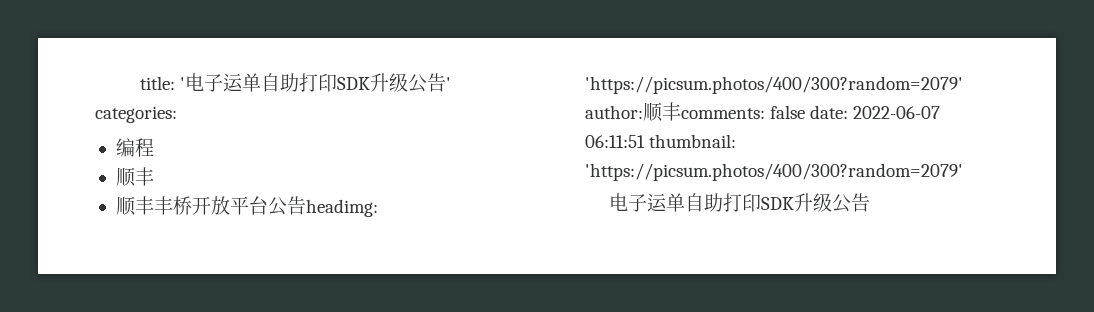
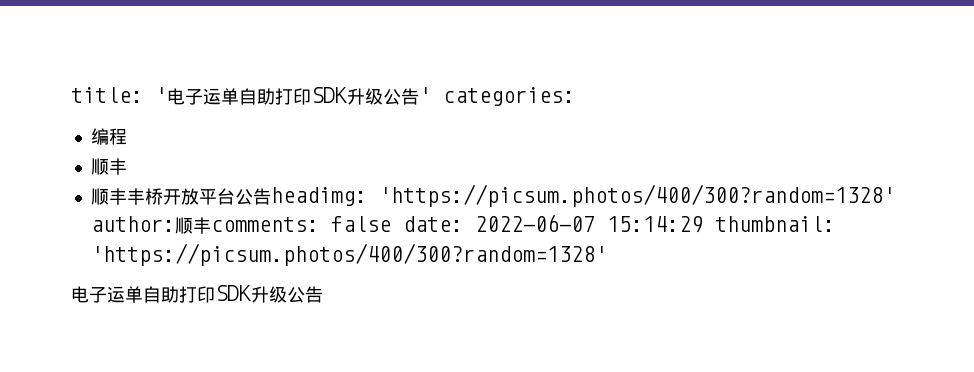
- 顺丰丰桥开放平台公告headimg: 'https://picsum.photos/400/300?random=2079' author:顺丰comments: false date: 2022-06-07 06:11:51 thumbnail: 'https://picsum.photos/400/300?random=2079'
+ 顺丰丰桥开放平台公告headimg: 'https://picsum.photos/400/300?random=1328' author:顺丰comments: false date: 2022-06-07 15:14:29 thumbnail: 'https://picsum.photos/400/300?random=1328'

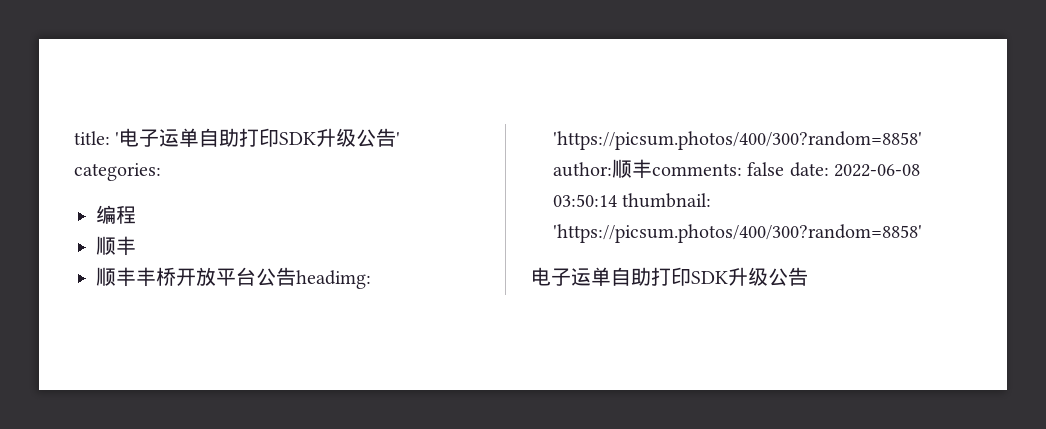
- 顺丰丰桥开放平台公告headimg: 'https://picsum.photos/400/300?random=1328' author:顺丰comments: false date: 2022-06-07 15:14:29 thumbnail: 'https://picsum.photos/400/300?random=1328'
+ 顺丰丰桥开放平台公告headimg: 'https://picsum.photos/400/300?random=8858' author:顺丰comments: false date: 2022-06-08 03:50:14 thumbnail: 'https://picsum.photos/400/300?random=8858'

